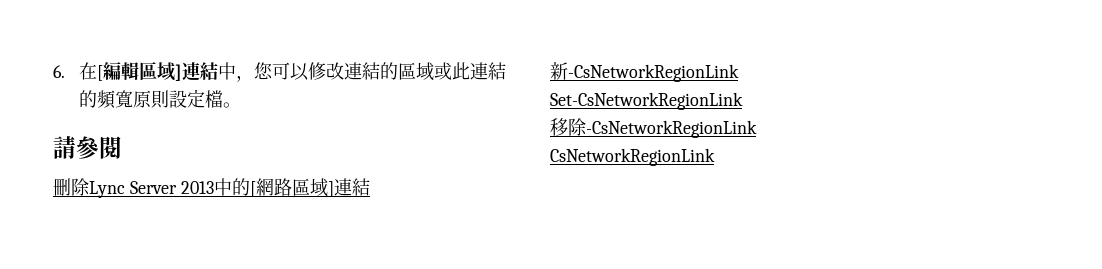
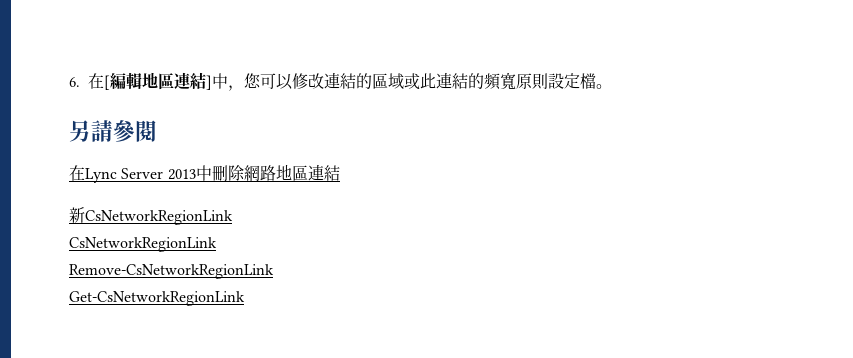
- 6.在[編輯區域]連結中，您可以修改連結的區域或此連結的頻寬原則設定檔。
+ 6.在[編輯地區連結]中，您可以修改連結的區域或此連結的頻寬原則設定檔。
- 請參閱
+ 另請參閱
- 刪除Lync Server 2013中的[網路區域]連結
- 新-CsNetworkRegionLink
- Set-CsNetworkRegionLink
- 移除-CsNetworkRegionLink
+ 在Lync Server 2013中刪除網路地區連結
+ 新CsNetworkRegionLink
  CsNetworkRegionLink
+ Remove-CsNetworkRegionLink
+ Get-CsNetworkRegionLink

